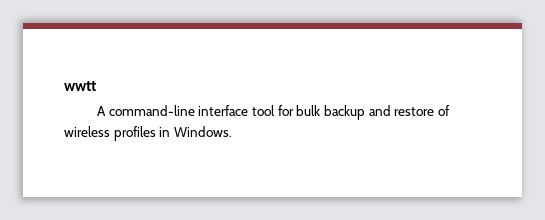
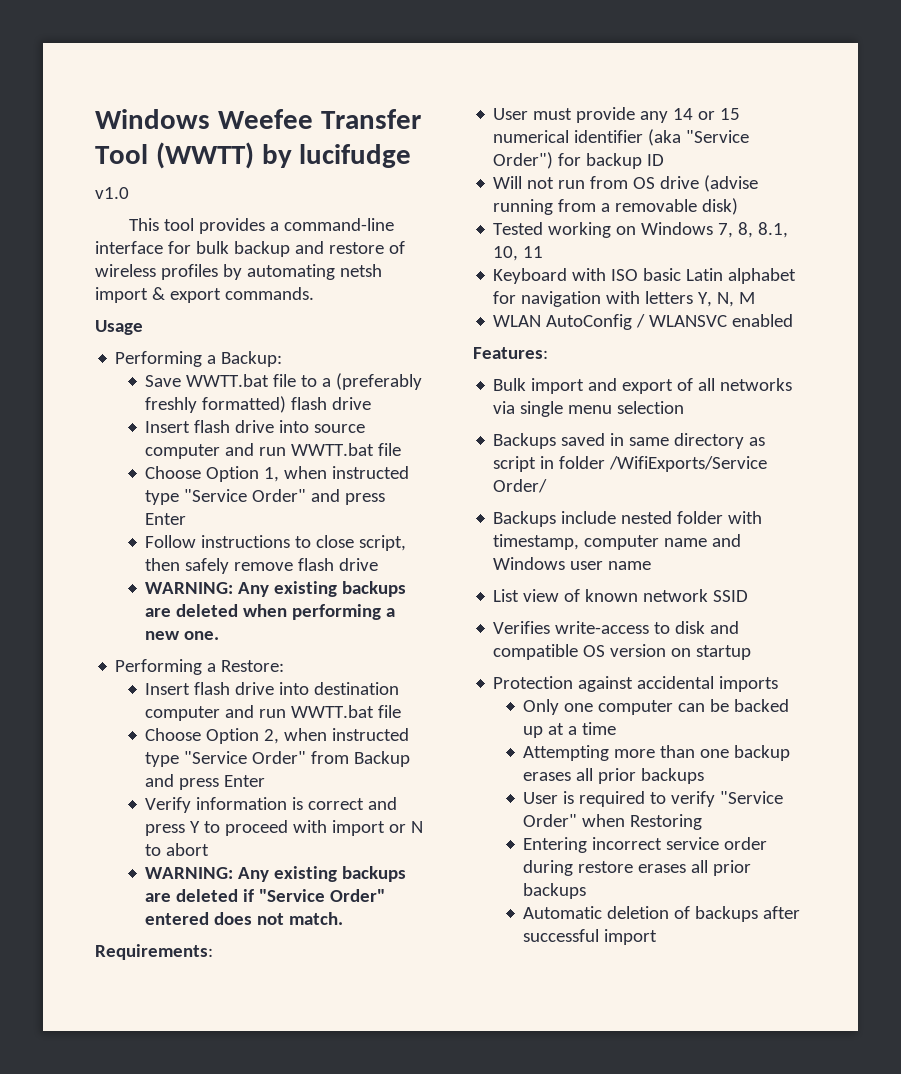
- wwtt
- A command-line interface tool for bulk backup and restore of wireless profiles in Windows.
+ Windows Weefee Transfer Tool (WWTT) by lucifudge
+ v1.0
+ This tool provides a command-line interface for bulk backup and restore of wireless profiles by automating netsh import & export commands.
+ Usage
+ Performing a Backup:
+ Save WWTT.bat file to a (preferably freshly formatted) flash drive
+ Insert flash drive into source computer and run WWTT.bat file
+ Choose Option 1, when instructed type "Service Order" and press Enter
+ Follow instructions to close script, then safely remove flash drive
+ WARNING: Any existing backups are deleted when performing a new one.
+ Performing a Restore:
+ Insert flash drive into destination computer and run WWTT.bat file
+ Choose Option 2, when instructed type "Service Order" from Backup and press Enter
+ Verify information is correct and press Y to proceed with import or N to abort
+ WARNING: Any existing backups are deleted if "Service Order" entered does not match.
+ Requirements:
+ User must provide any 14 or 15 numerical identifier (aka "Service Order") for backup ID
+ Will not run from OS drive (advise running from a removable disk)
+ Tested working on Windows 7, 8, 8.1, 10, 11
+ Keyboard with ISO basic Latin alphabet for navigation with letters Y, N, M
+ WLAN AutoConfig / WLANSVC enabled
+ Features:
+ Bulk import and export of all networks via single menu selection
+ Backups saved in same directory as script in folder /WifiExports/Service Order/
+ Backups include nested folder with timestamp, computer name and Windows user name
+ List view of known network SSID
+ Verifies write-access to disk and compatible OS version on startup
+ Protection against accidental imports
+ Only one computer can be backed up at a time
+ Attempting more than one backup erases all prior backups
+ User is required to verify "Service Order" when Restoring
+ Entering incorrect service order during restore erases all prior backups
+ Automatic deletion of backups after successful import

